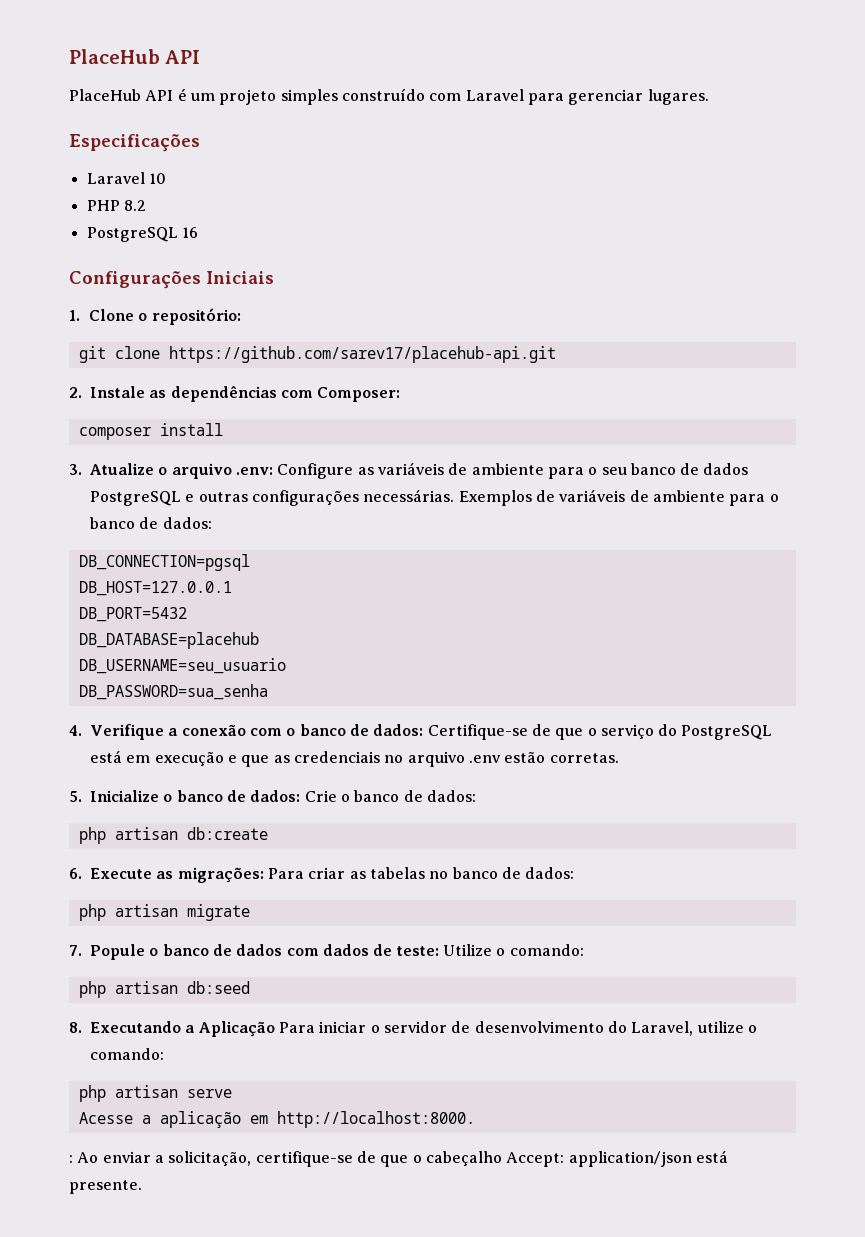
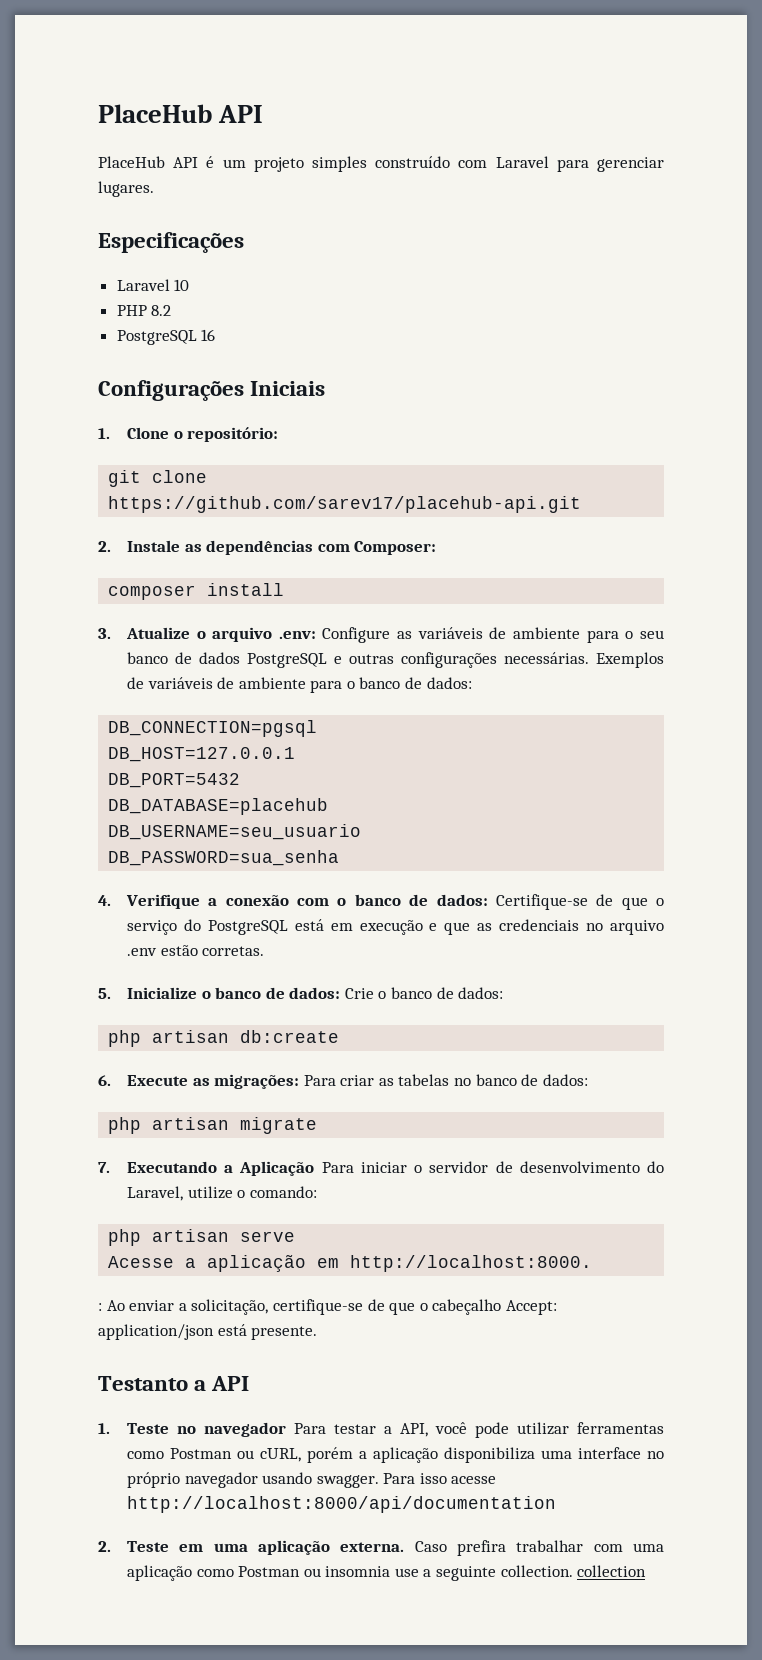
- 7. Popule o banco de dados com dados de teste: Utilize o comando:
- php artisan db:seed
- 8. Executando a Aplicação Para iniciar o servidor de desenvolvimento do Laravel, utilize o comando:
+ 7. Executando a Aplicação Para iniciar o servidor de desenvolvimento do Laravel, utilize o comando:
+ Testanto a API
+ 1. Teste no navegador Para testar a API, você pode utilizar ferramentas como Postman ou cURL, porém a aplicação disponibiliza uma interface no próprio navegador usando swagger. Para isso acesse http://localhost:8000/api/documentation
+ 2. Teste em uma aplicação externa. Caso prefira trabalhar com uma aplicação como Postman ou insomnia use a seguinte collection. collection

